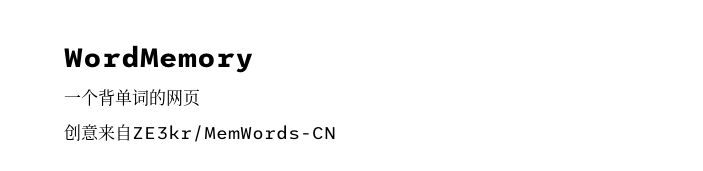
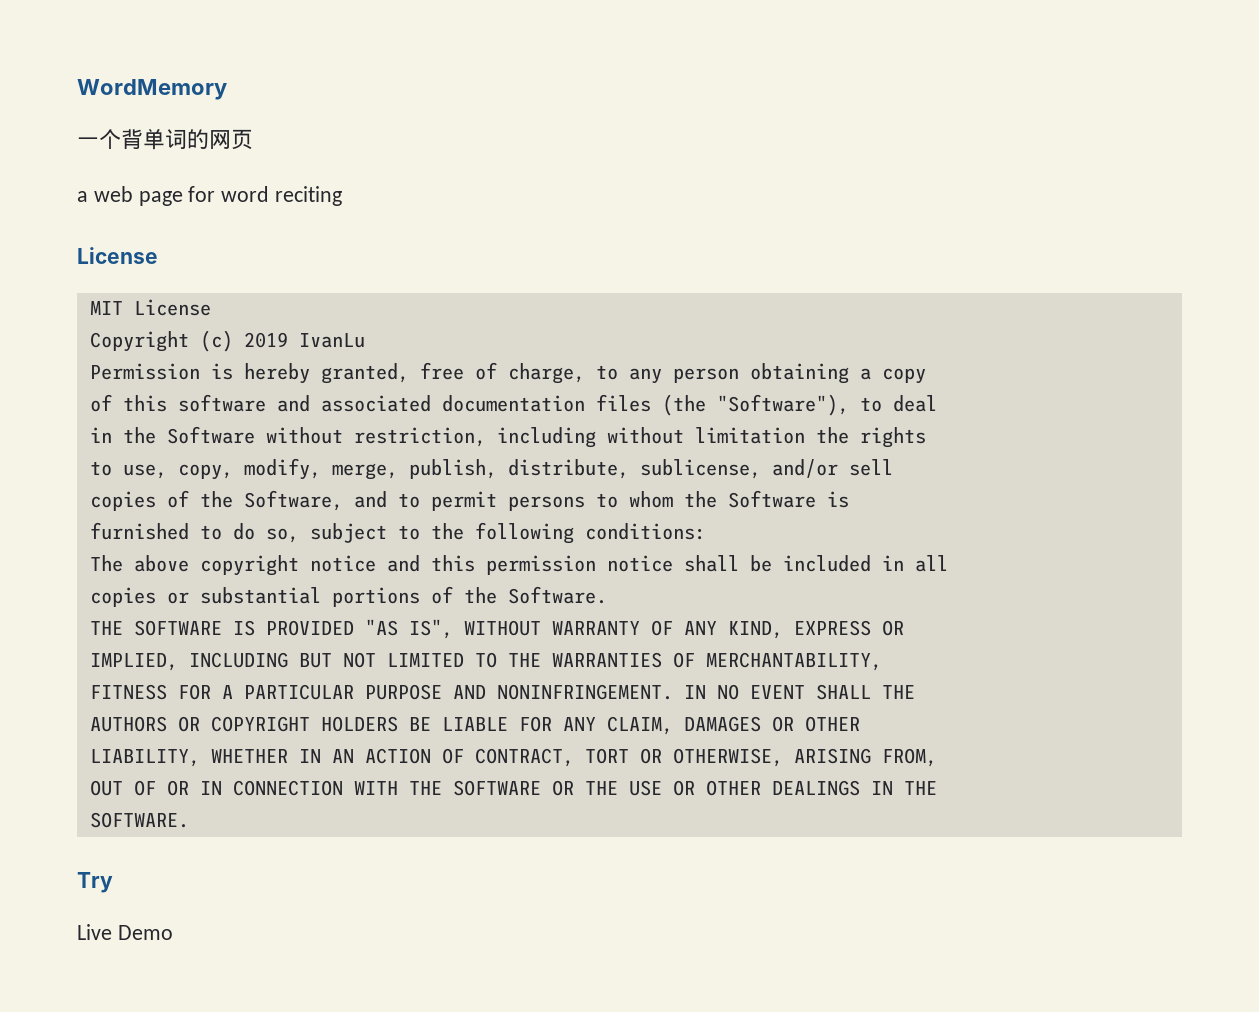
- 创意来自ZE3kr/MemWords-CN
+ a web page for word reciting
+ License
+ MIT License
+ Copyright (c) 2019 IvanLu
+ Permission is hereby granted, free of charge, to any person obtaining a copy
+ of this software and associated documentation files (the "Software"), to deal
+ in the Software without restriction, including without limitation the rights
+ to use, copy, modify, merge, publish, distribute, sublicense, and/or sell
+ copies of the Software, and to permit persons to whom the Software is
+ furnished to do so, subject to the following conditions:
+ The above copyright notice and this permission notice shall be included in all
+ copies or substantial portions of the Software.
+ THE SOFTWARE IS PROVIDED "AS IS", WITHOUT WARRANTY OF ANY KIND, EXPRESS OR
+ IMPLIED, INCLUDING BUT NOT LIMITED TO THE WARRANTIES OF MERCHANTABILITY,
+ FITNESS FOR A PARTICULAR PURPOSE AND NONINFRINGEMENT. IN NO EVENT SHALL THE
+ AUTHORS OR COPYRIGHT HOLDERS BE LIABLE FOR ANY CLAIM, DAMAGES OR OTHER
+ LIABILITY, WHETHER IN AN ACTION OF CONTRACT, TORT OR OTHERWISE, ARISING FROM,
+ OUT OF OR IN CONNECTION WITH THE SOFTWARE OR THE USE OR OTHER DEALINGS IN THE
+ SOFTWARE.
+ Try
+ Live Demo

